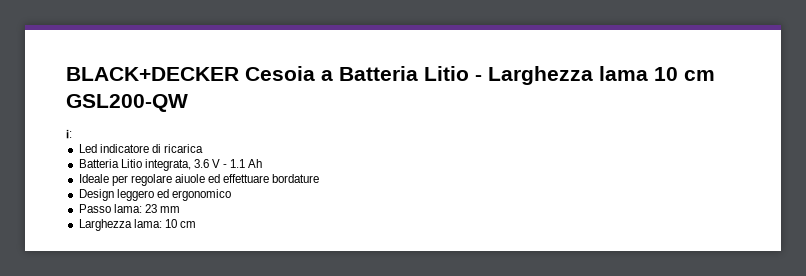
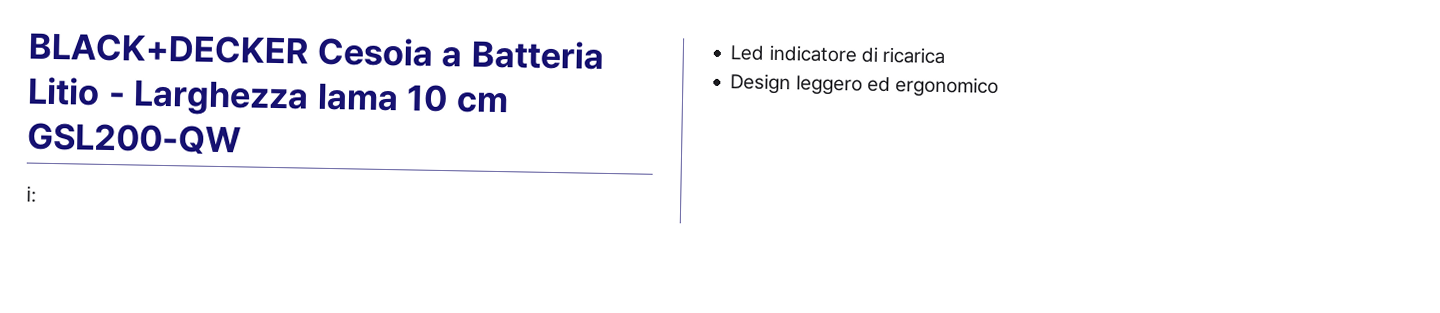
- Batteria Litio integrata, 3.6 V - 1.1 Ah
- Ideale per regolare aiuole ed effettuare bordature
  Design leggero ed ergonomico
- Passo lama: 23 mm
- Larghezza lama: 10 cm

